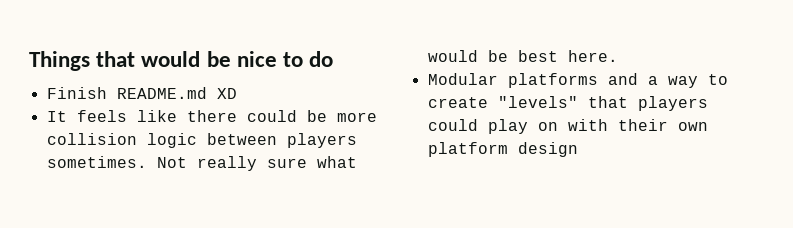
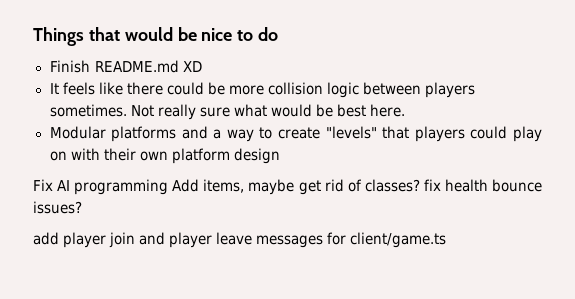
+ Fix AI programming Add items, maybe get rid of classes? fix health bounce issues?
+ add player join and player leave messages for client/game.ts

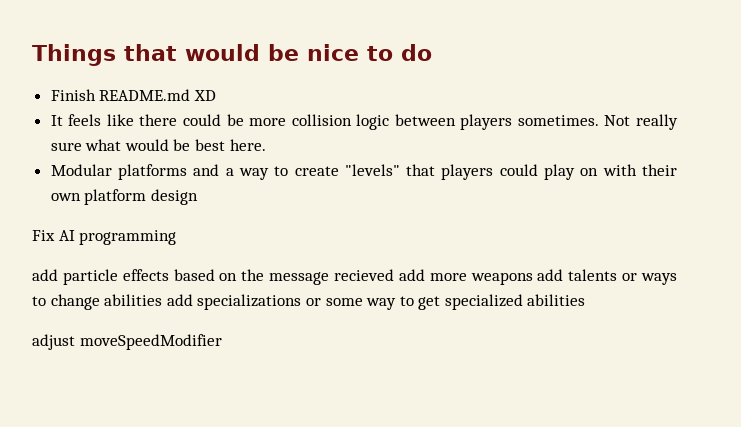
- Fix AI programming Add items, maybe get rid of classes? fix health bounce issues?
- add player join and player leave messages for client/game.ts
+ Fix AI programming
+ add particle effects based on the message recieved add more weapons add talents or ways to change abilities add specializations or some way to get specialized abilities
+ adjust moveSpeedModifier

